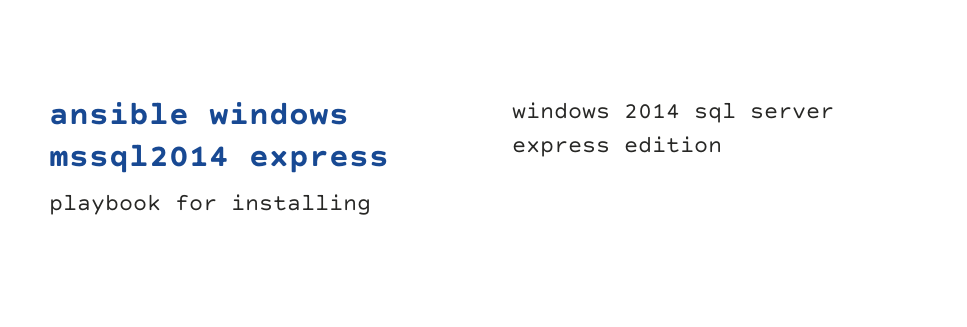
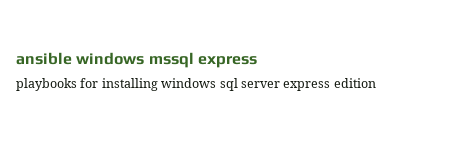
- ansible windows mssql2014 express
+ ansible windows mssql express
- playbook for installing windows 2014 sql server express edition
+ playbooks for installing windows sql server express edition

